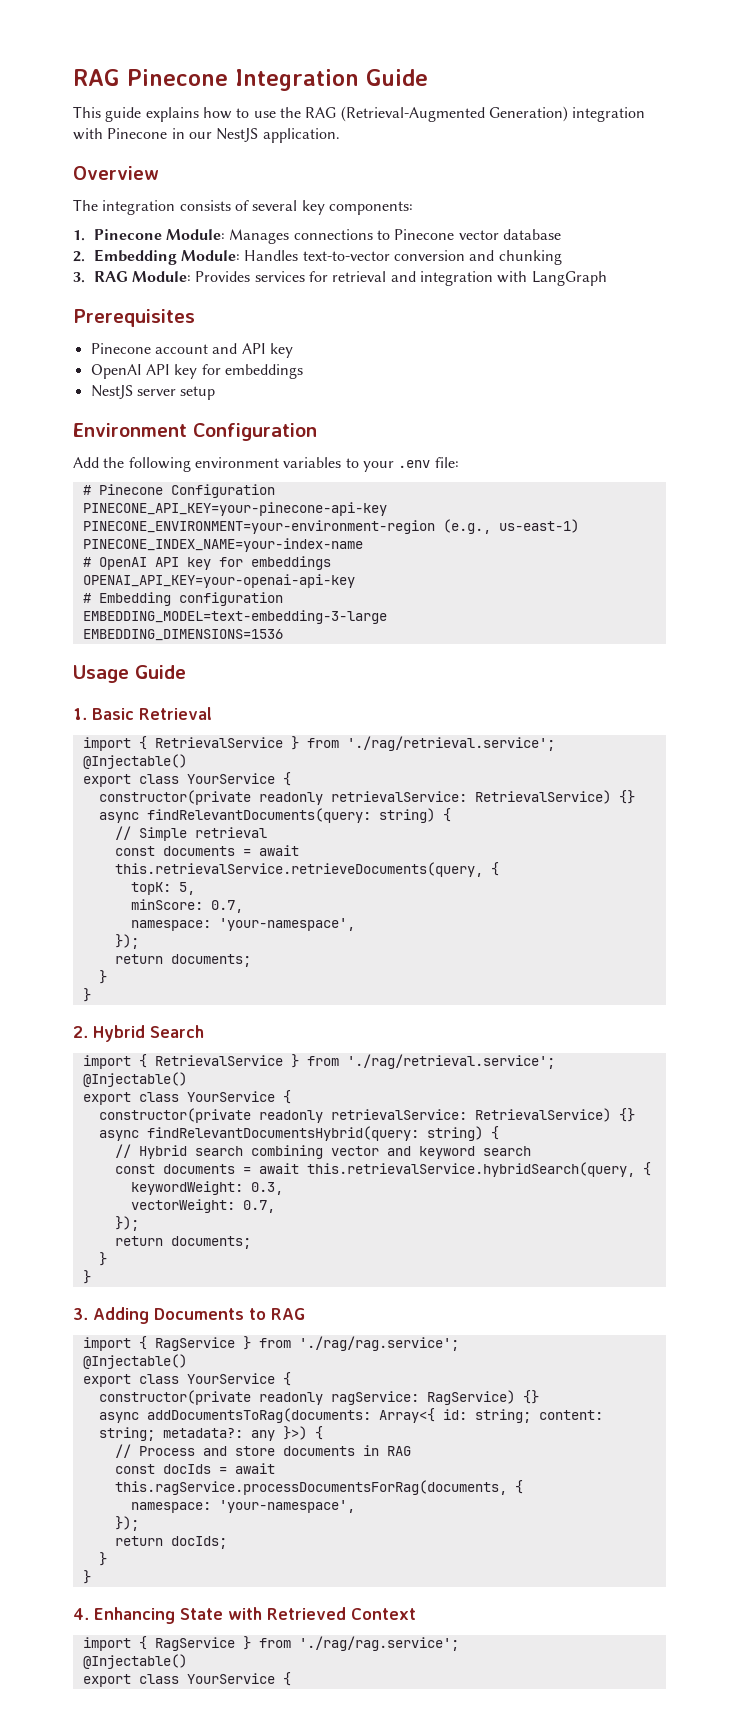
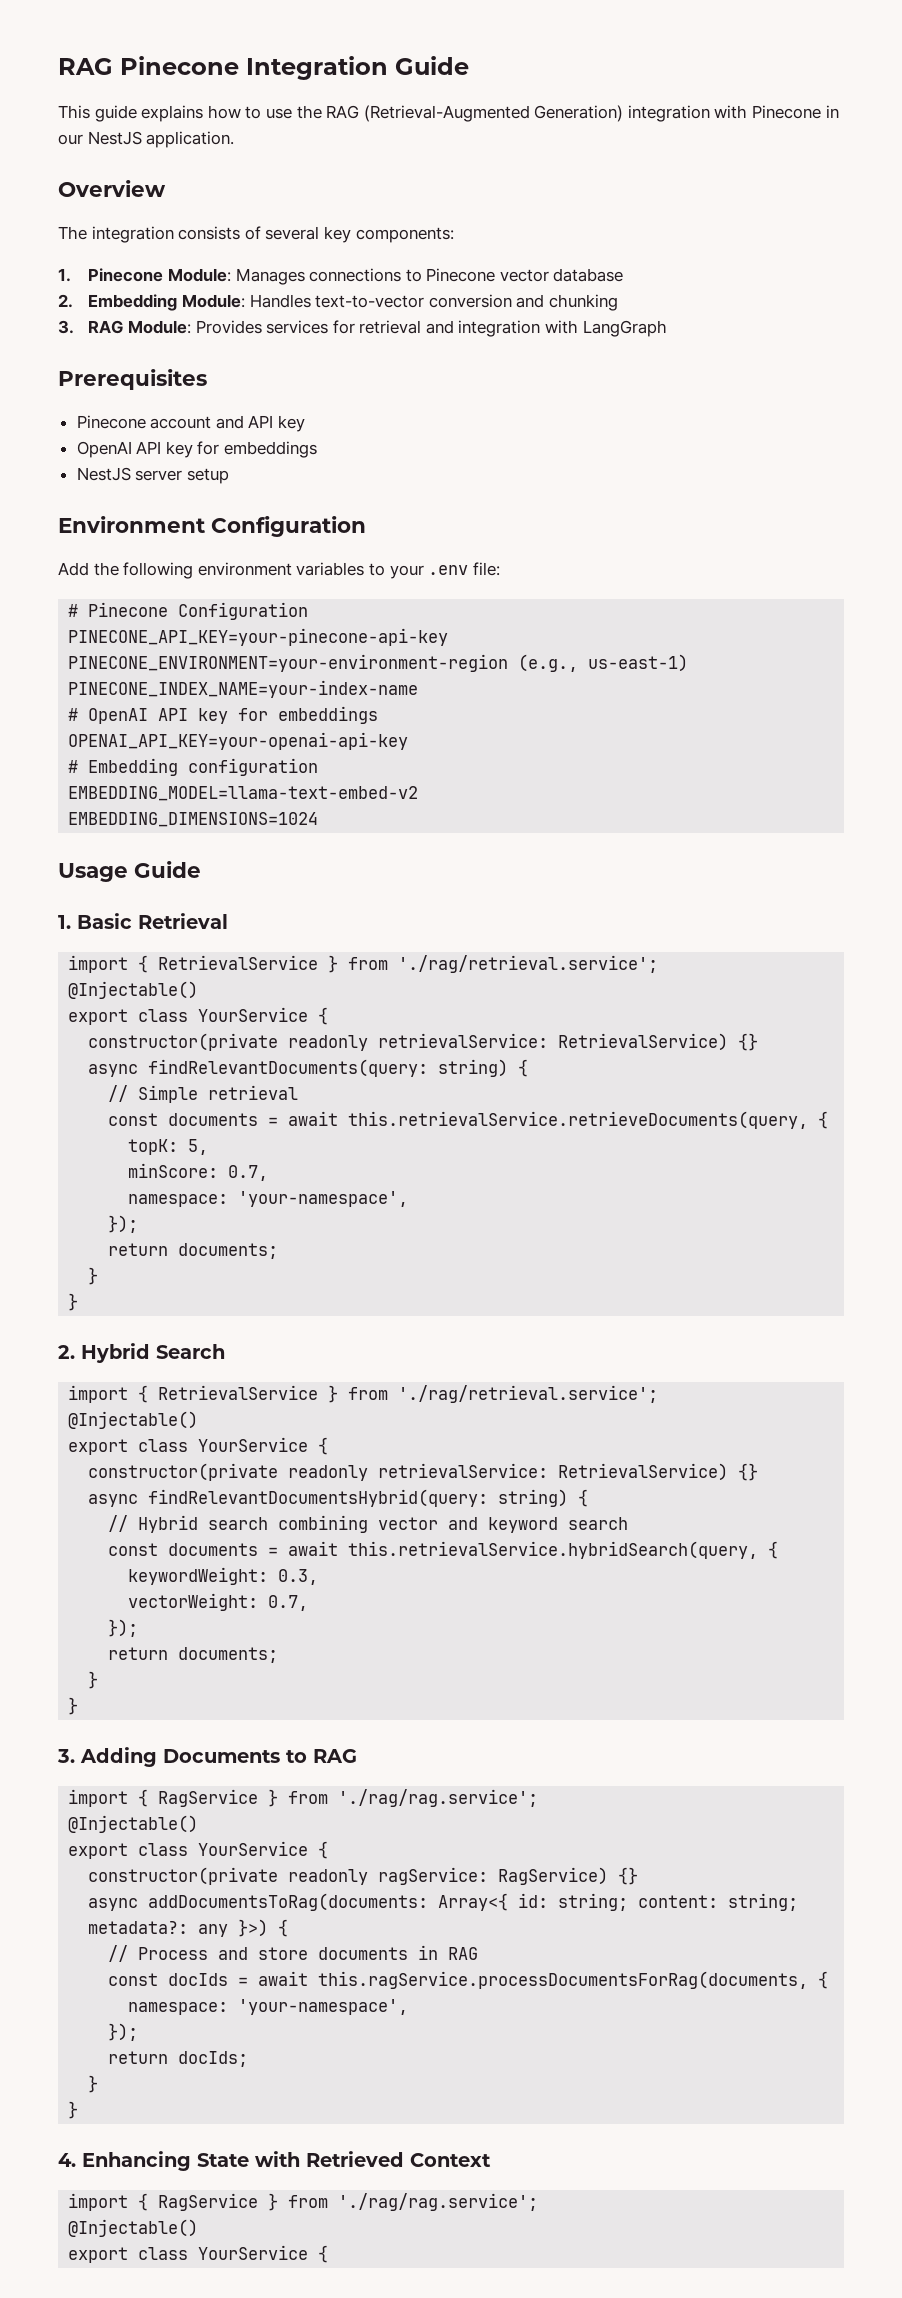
- EMBEDDING_MODEL=text-embedding-3-large
- EMBEDDING_DIMENSIONS=1536
+ EMBEDDING_MODEL=llama-text-embed-v2
+ EMBEDDING_DIMENSIONS=1024

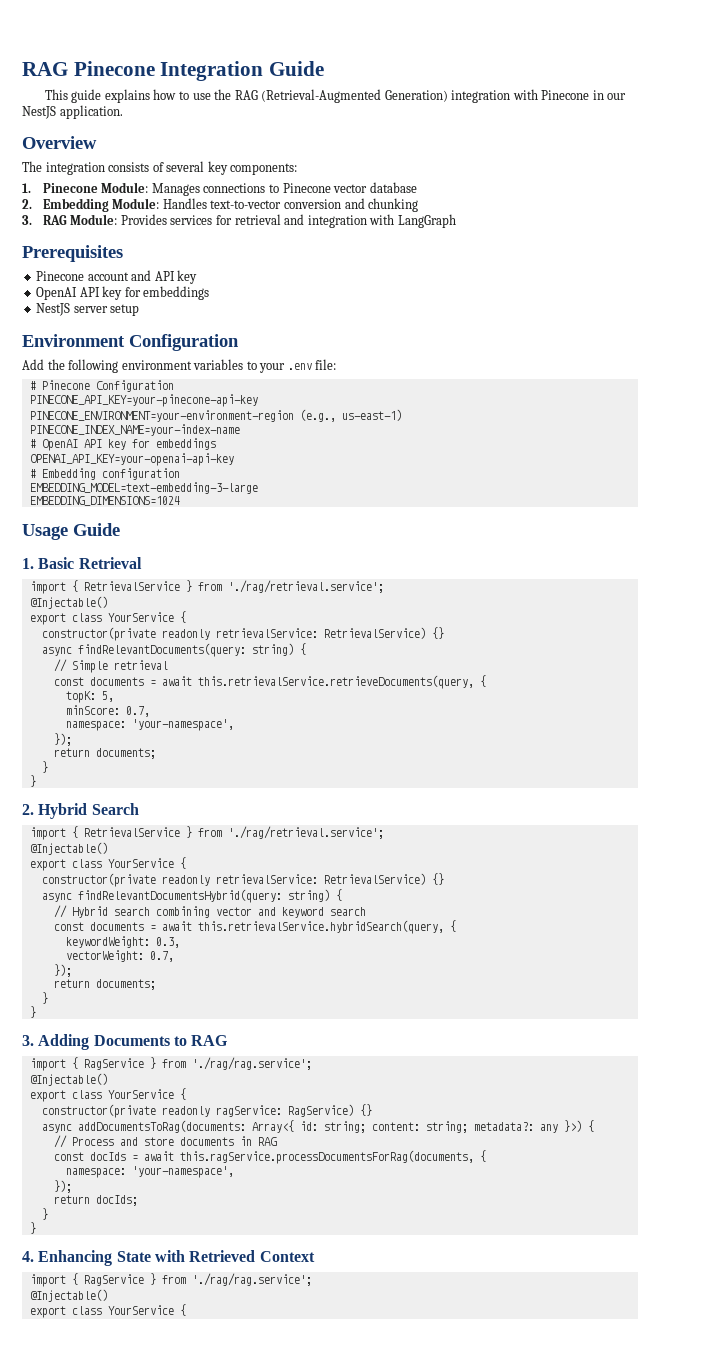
- EMBEDDING_MODEL=llama-text-embed-v2
+ EMBEDDING_MODEL=text-embedding-3-large

